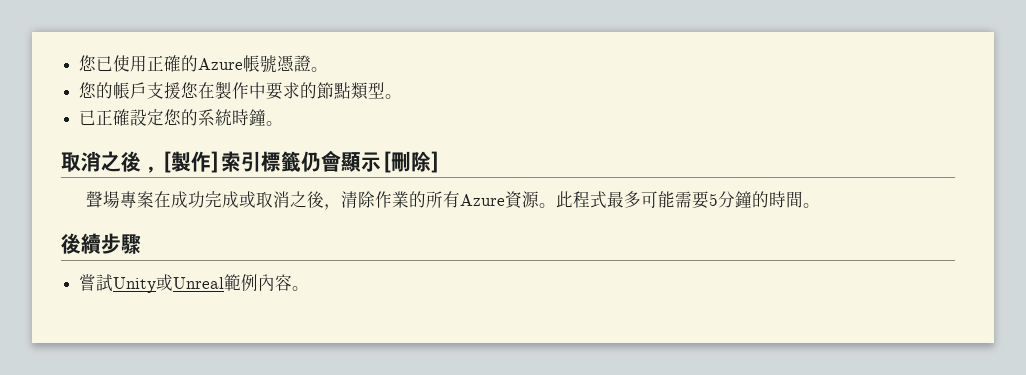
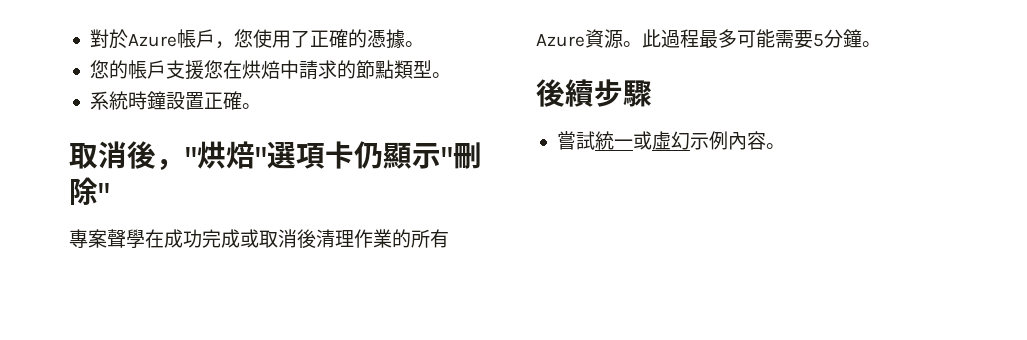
- 您已使用正確的Azure帳號憑證。
+ 對於Azure帳戶，您使用了正確的憑據。
- 您的帳戶支援您在製作中要求的節點類型。
+ 您的帳戶支援您在烘焙中請求的節點類型。
- 已正確設定您的系統時鐘。
- 取消之後，[製作]索引標籤仍會顯示[刪除]
- 聲場專案在成功完成或取消之後，清除作業的所有Azure資源。
+ 系統時鐘設置正確。
+ 取消後，"烘焙"選項卡仍顯示"刪除"
+ 專案聲學在成功完成或取消後清理作業的所有Azure資源。
- 此程式最多可能需要5分鐘的時間。
+ 此過程最多可能需要5分鐘。
- 嘗試Unity或Unreal範例內容。
+ 嘗試統一或虛幻示例內容。

